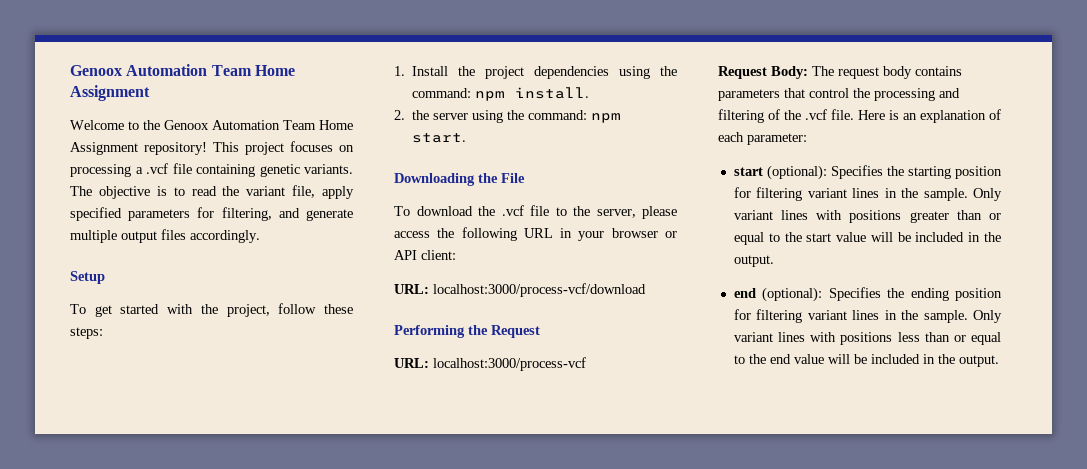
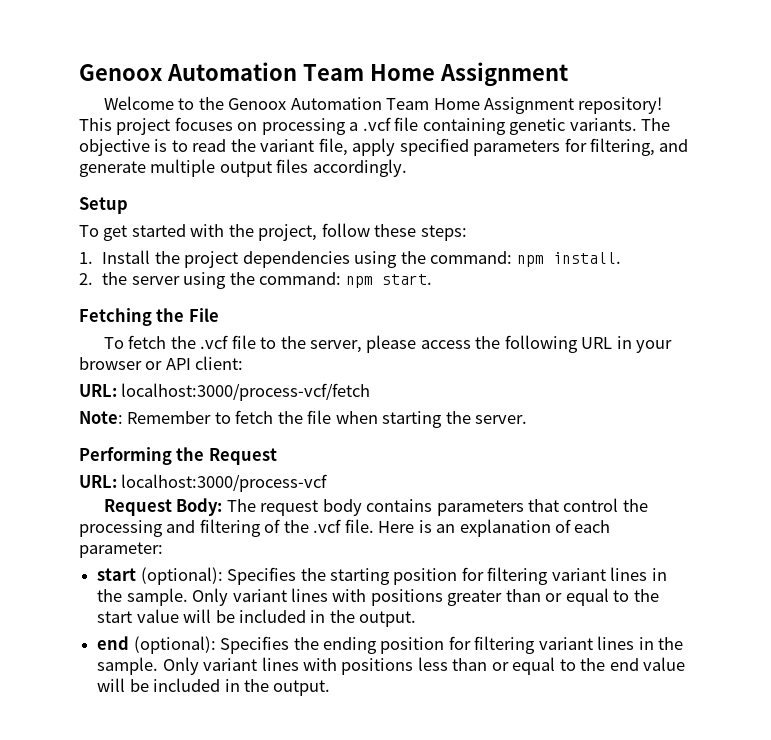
- Downloading the File
+ Fetching the File
- To download the .vcf file to the server, please access the following URL in your browser or API client:
+ To fetch the .vcf file to the server, please access the following URL in your browser or API client:
- URL: localhost:3000/process-vcf/download
+ URL: localhost:3000/process-vcf/fetch
+ Note: Remember to fetch the file when starting the server.

